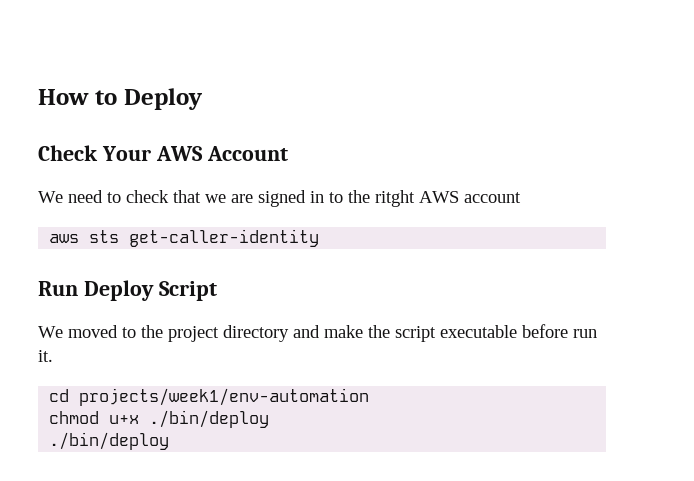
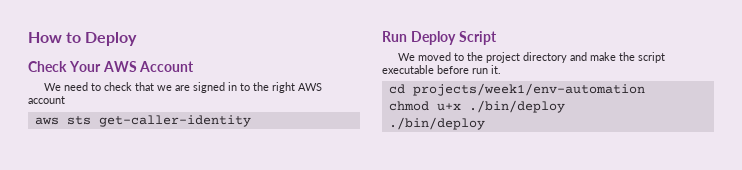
- We need to check that we are signed in to the ritght AWS account
+ We need to check that we are signed in to the right AWS account

